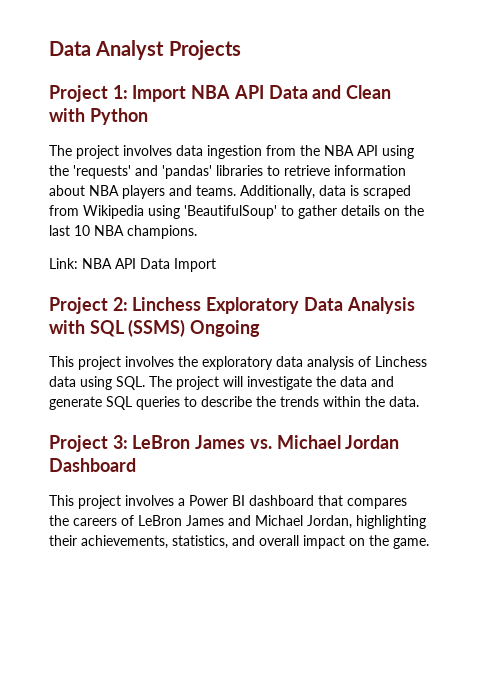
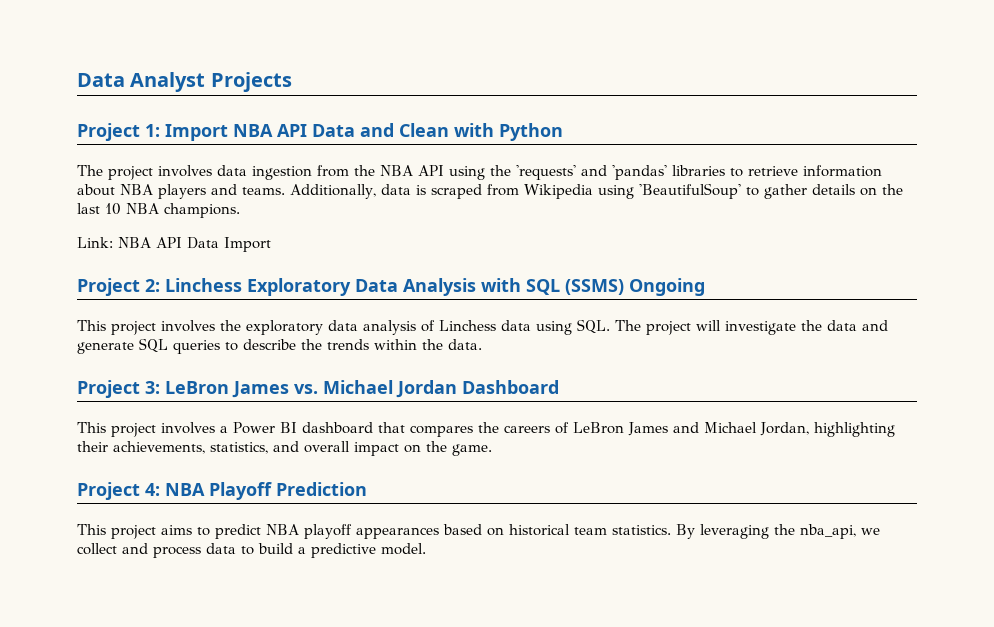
+ Project 4: NBA Playoff Prediction
+ This project aims to predict NBA playoff appearances based on historical team statistics. By leveraging the nba_api, we collect and process data to build a predictive model.

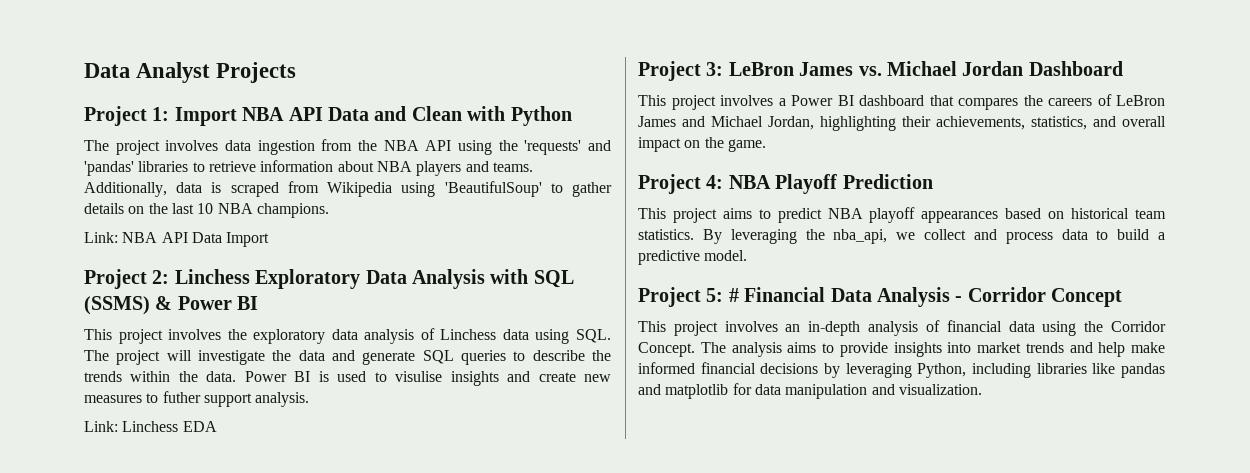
- Project 2: Linchess Exploratory Data Analysis with SQL (SSMS) Ongoing
+ Project 2: Linchess Exploratory Data Analysis with SQL (SSMS) & Power BI
+ Power BI is used to visulise insights and create new measures to futher support analysis.
+ Link: Linchess EDA
+ Project 5: # Financial Data Analysis - Corridor Concept
+ This project involves an in-depth analysis of financial data using the Corridor Concept. The analysis aims to provide insights into market trends and help make informed financial decisions by leveraging Python, including libraries like pandas and matplotlib for data manipulation and visualization.

